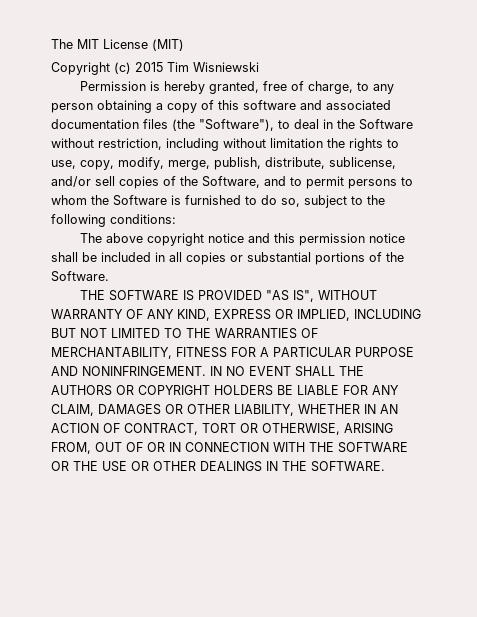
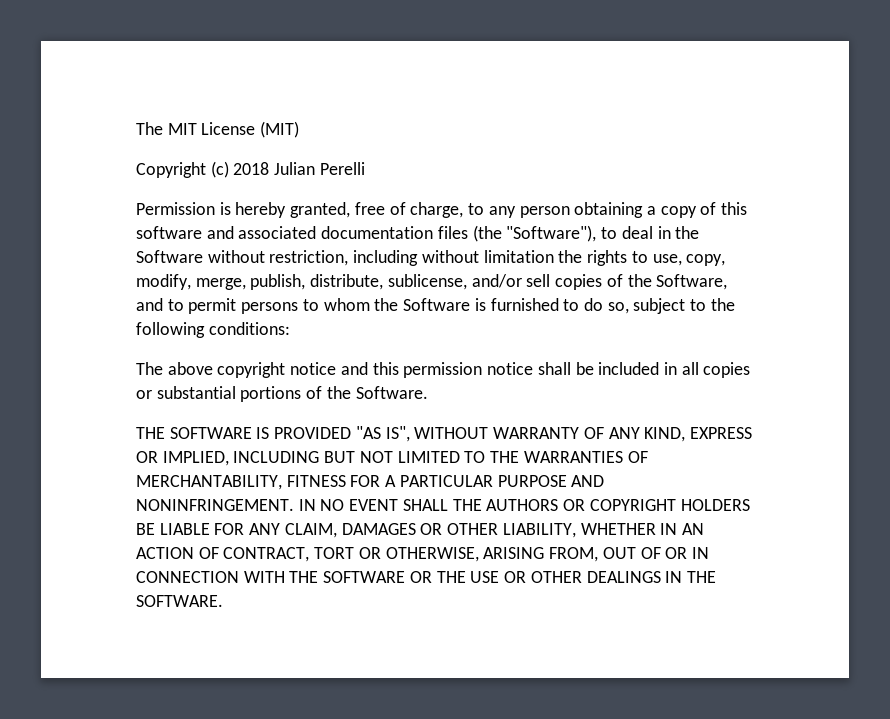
- Copyright (c) 2015 Tim Wisniewski
+ Copyright (c) 2018 Julian Perelli

